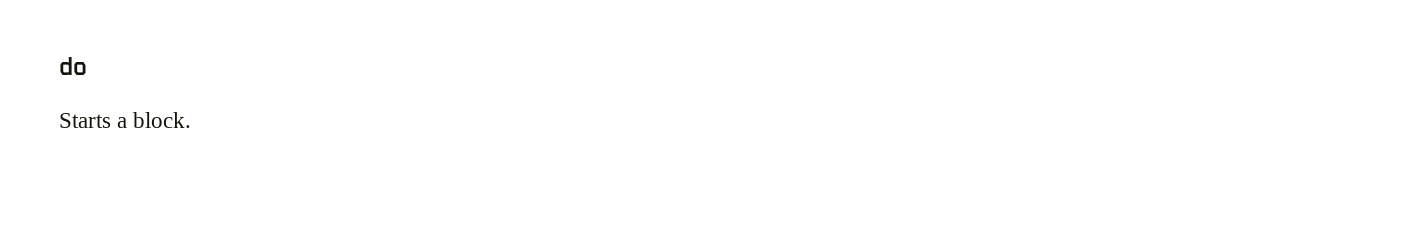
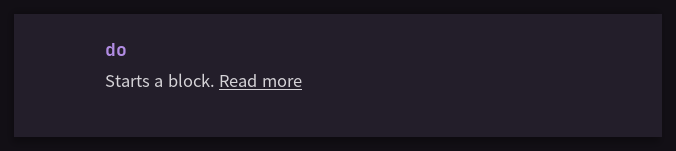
+ Read more

